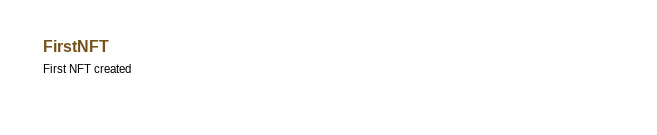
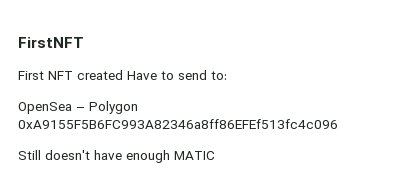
- First NFT created
+ First NFT created Have to send to:
+ OpenSea – Polygon 0xA9155F5B6FC993A82346a8ff86EFEf513fc4c096
+ Still doesn't have enough MATIC

